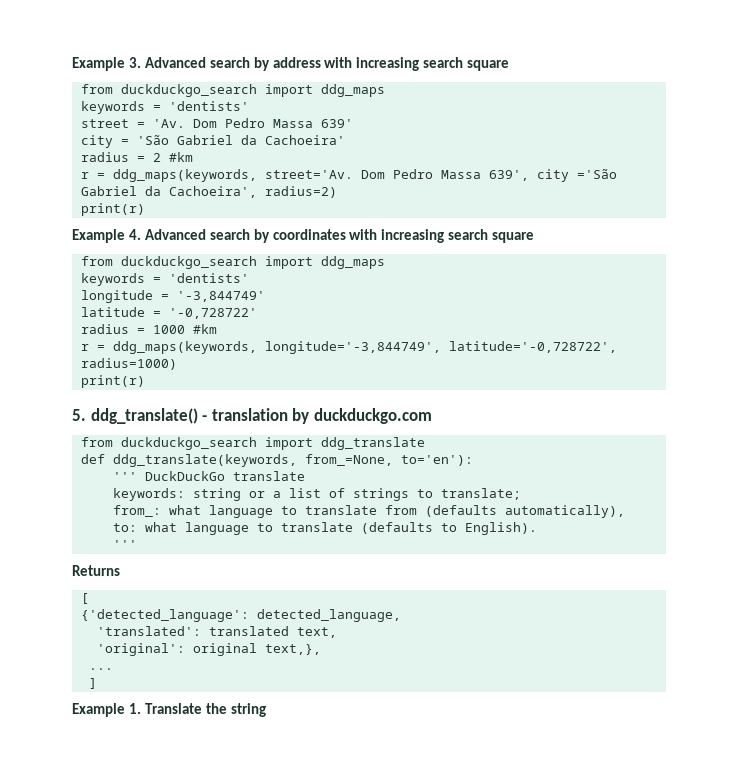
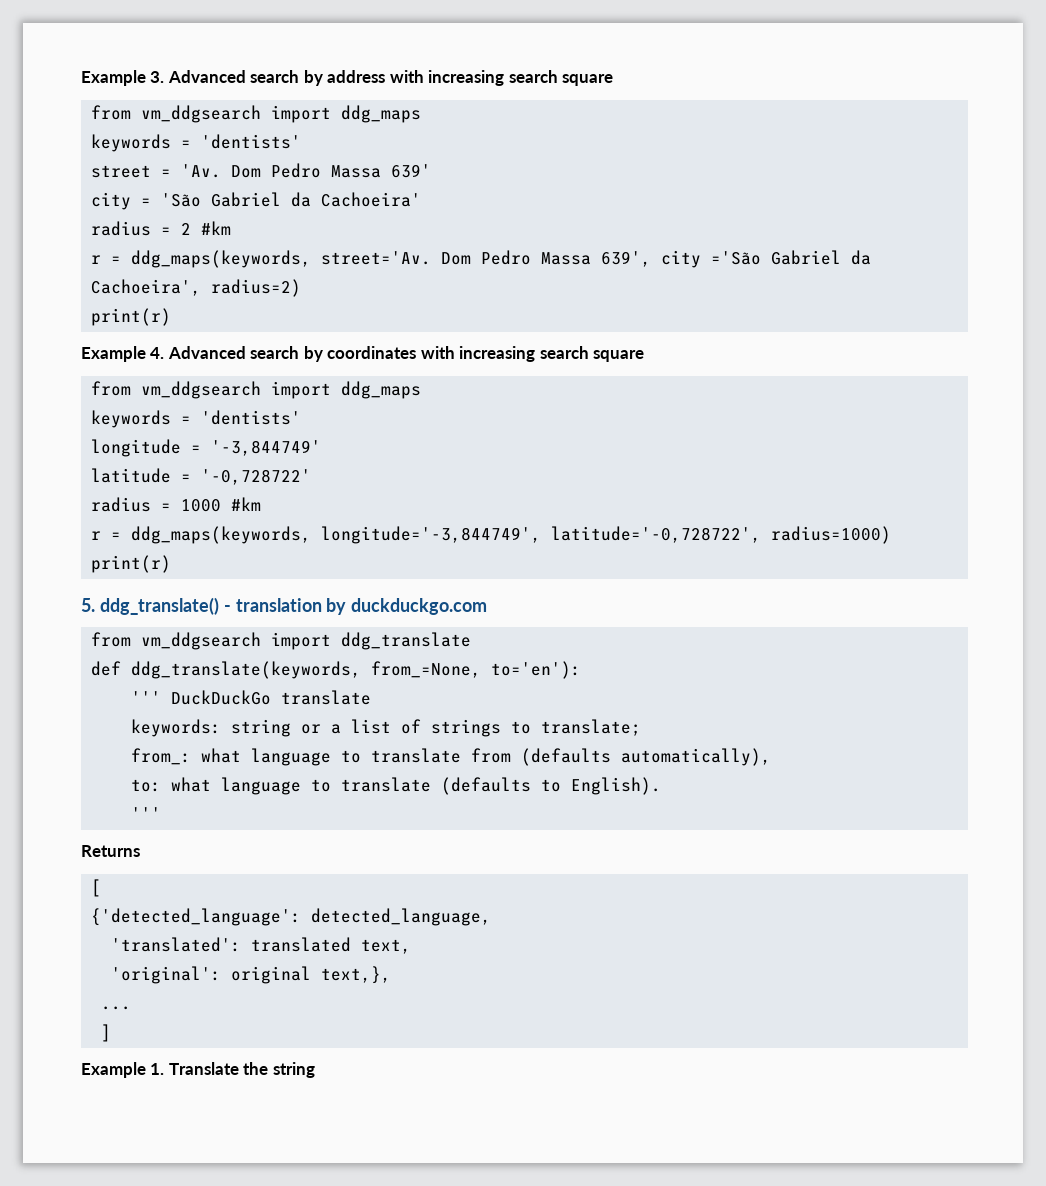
  Example 3. Advanced search by address with increasing search square
- from duckduckgo_search import ddg_maps
+ from vm_ddgsearch import ddg_maps
  Example 4. Advanced search by coordinates with increasing search square
- from duckduckgo_search import ddg_maps
+ from vm_ddgsearch import ddg_maps
- from duckduckgo_search import ddg_translate
+ from vm_ddgsearch import ddg_translate

